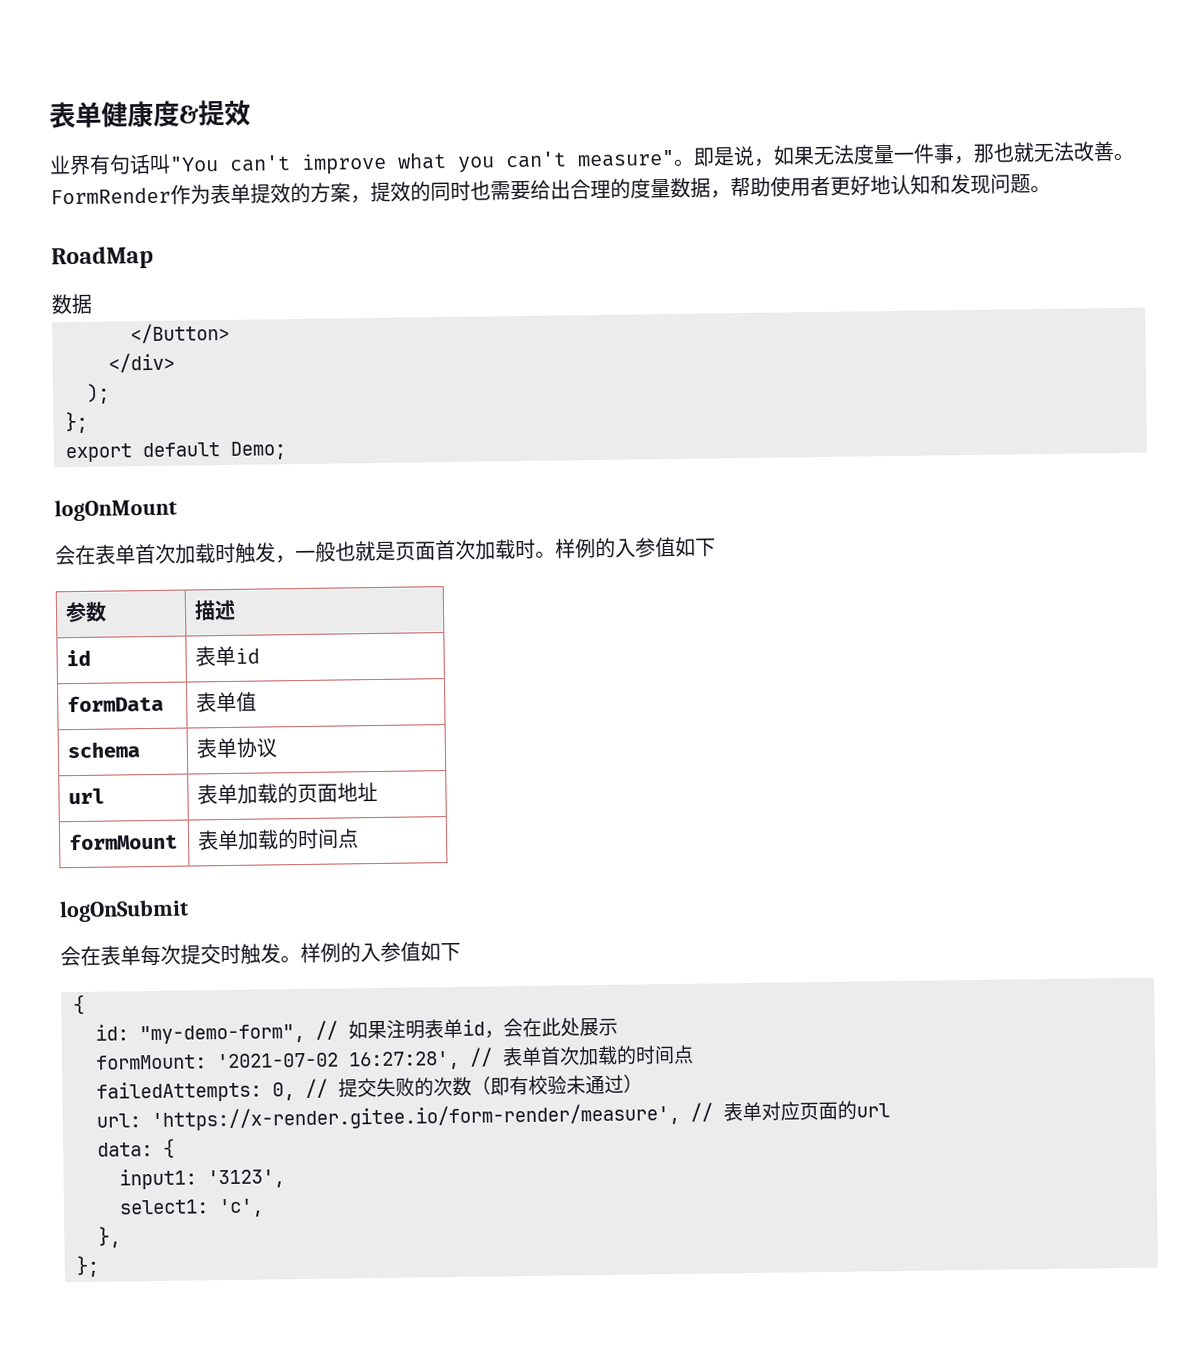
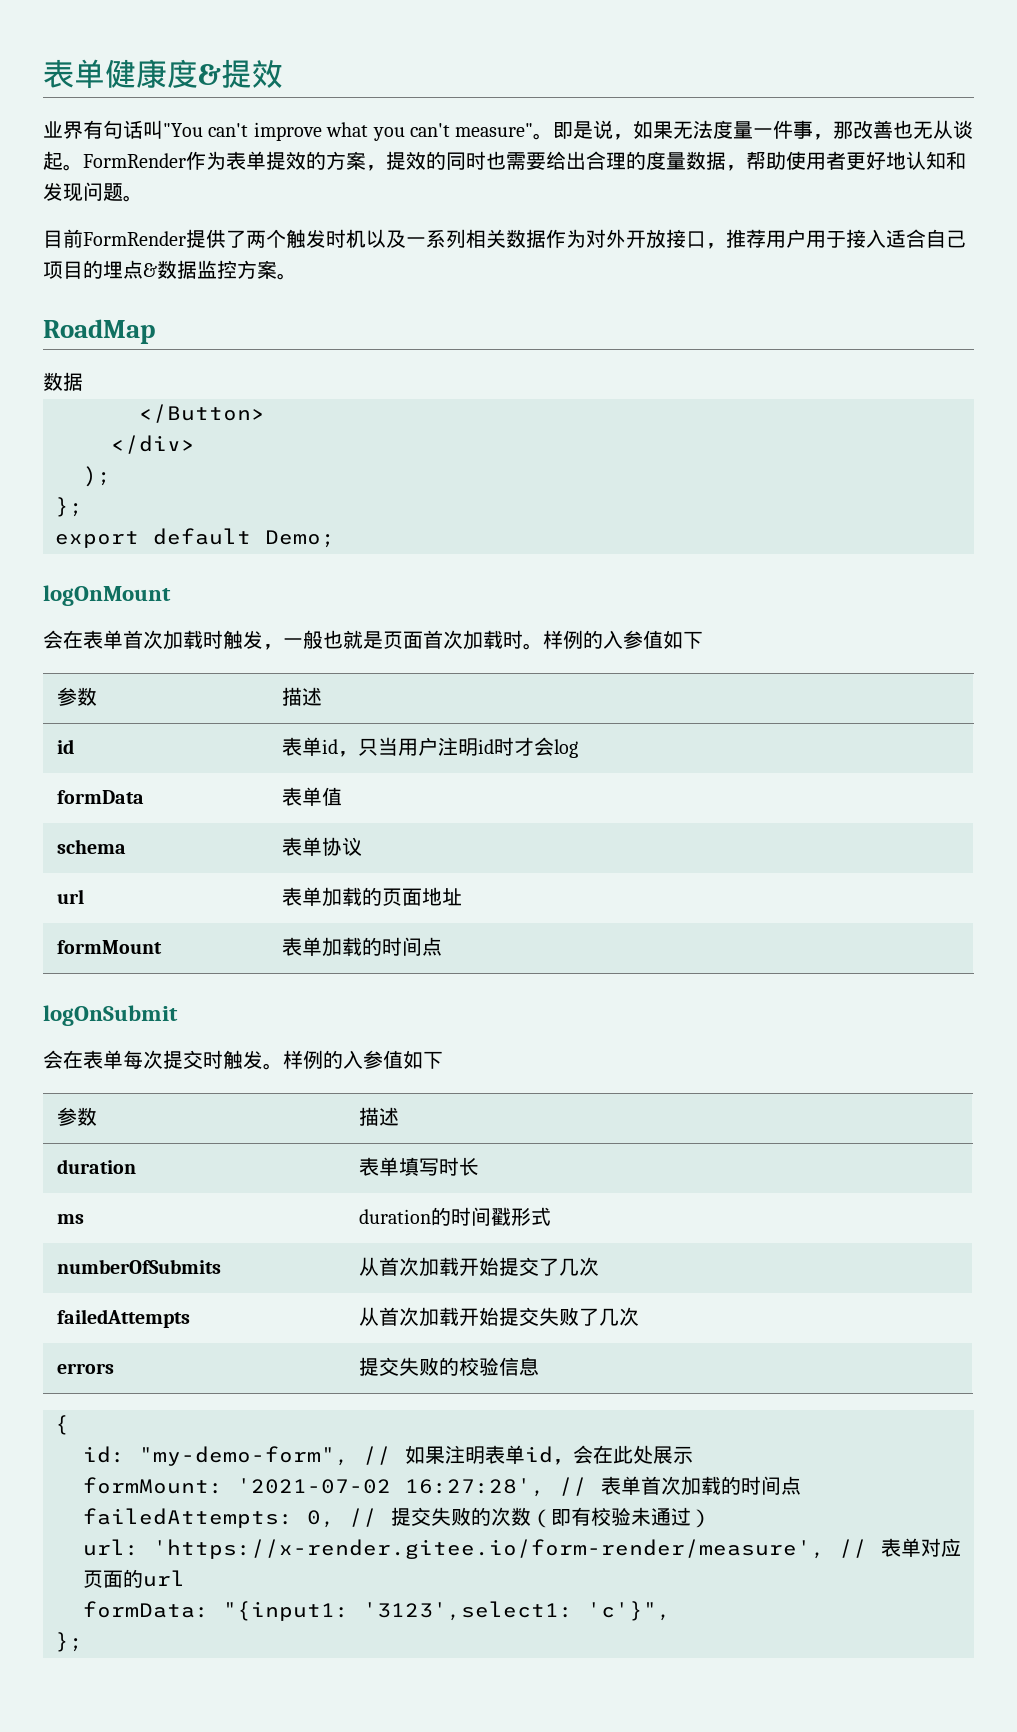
- 即是说，如果无法度量一件事，那也就无法改善。
+ 即是说，如果无法度量一件事，那改善也无从谈起。
+ 目前FormRender提供了两个触发时机以及一系列相关数据作为对外开放接口，推荐用户用于接入适合自己项目的埋点&数据监控方案。
- id | 表单id
+ id | 表单id，只当用户注明id时才会log
  会在表单每次提交时触发。样例的入参值如下
+ 参数 | 描述
+ duration | 表单填写时长
+ ms | duration的时间戳形式
+ numberOfSubmits | 从首次加载开始提交了几次
+ failedAttempts | 从首次加载开始提交失败了几次
+ errors | 提交失败的校验信息
- data: {
- input1: '3123',
- select1: 'c',
- },
+ formData: "{input1: '3123',select1: 'c'}",

